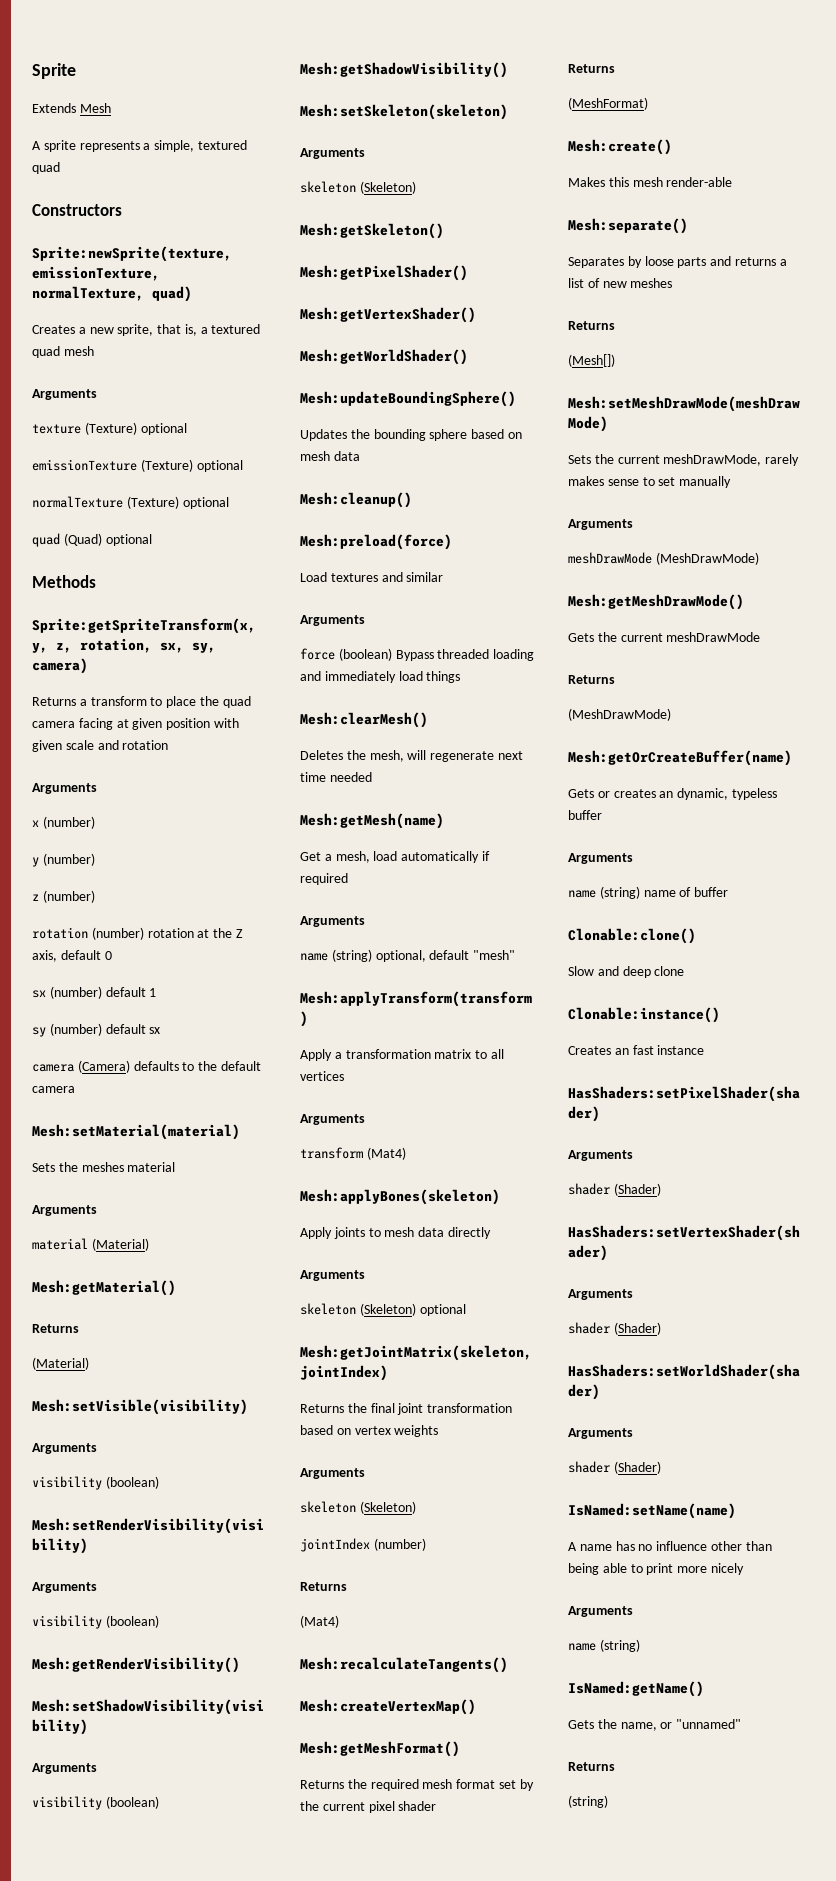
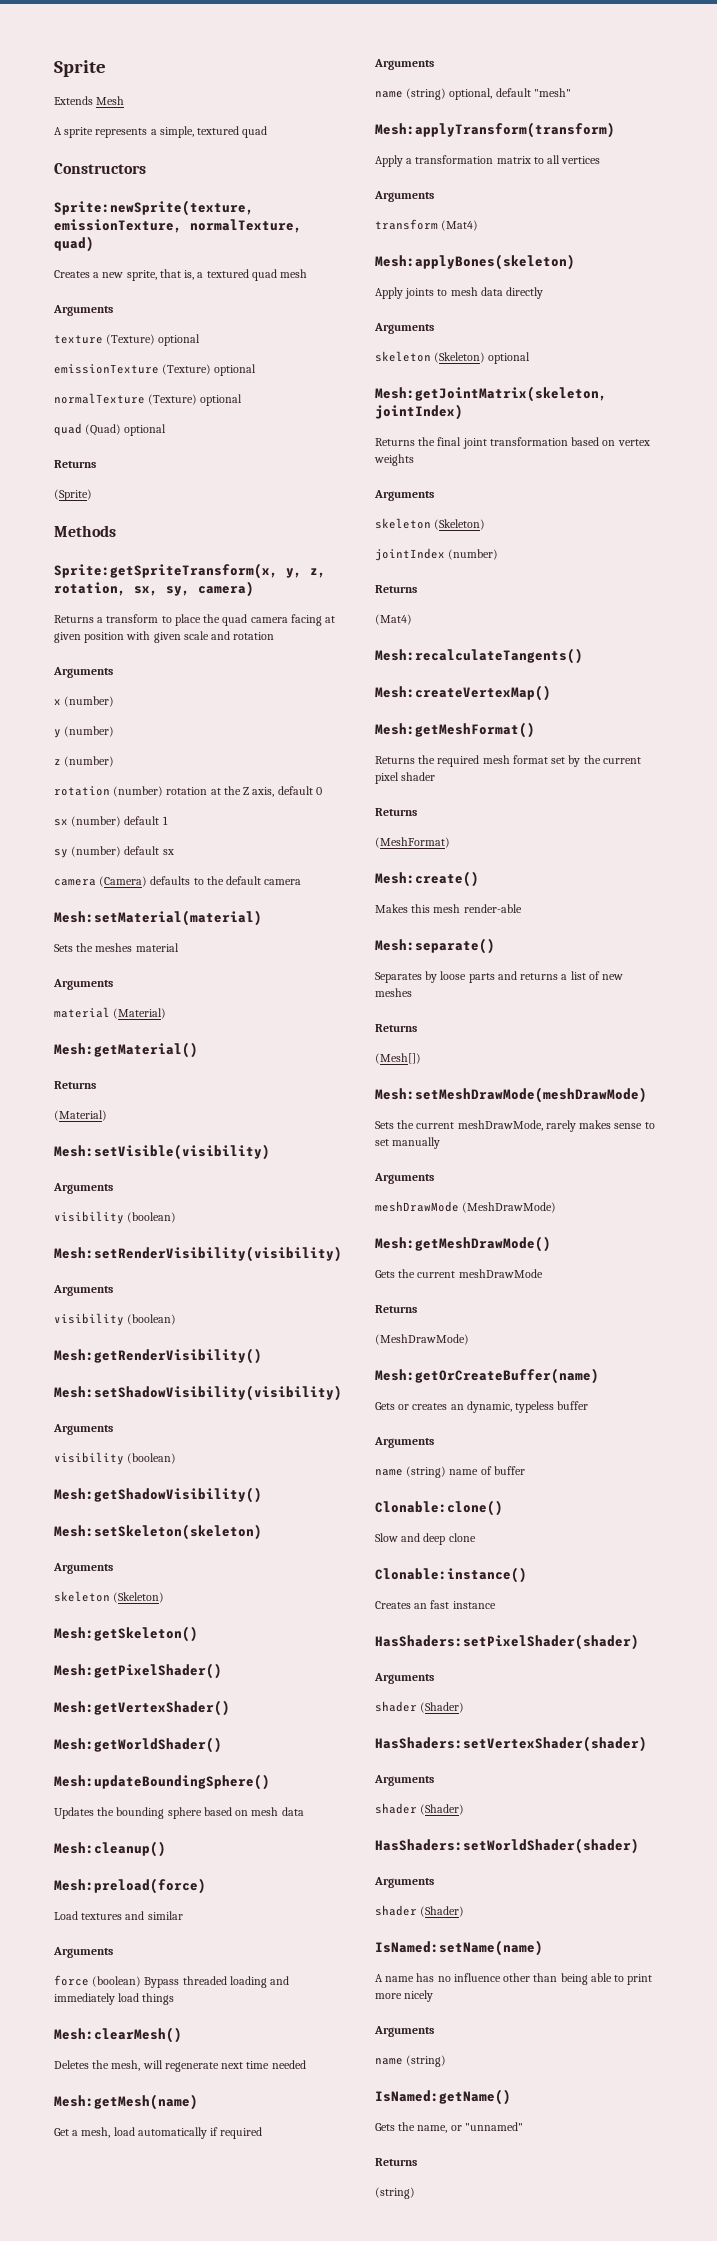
  quad (Quad) optional
+ Returns
+ (Sprite)

